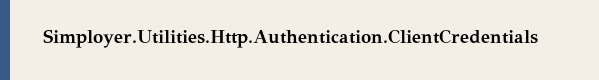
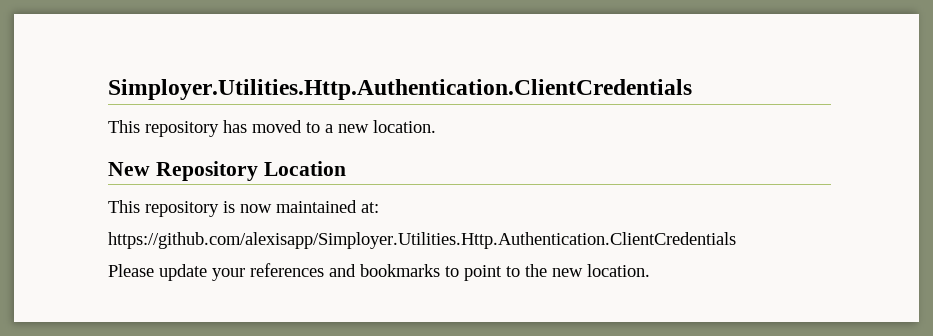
+ This repository has moved to a new location.
+ New Repository Location
+ This repository is now maintained at:
+ https://github.com/alexisapp/Simployer.Utilities.Http.Authentication.ClientCredentials
+ Please update your references and bookmarks to point to the new location.

